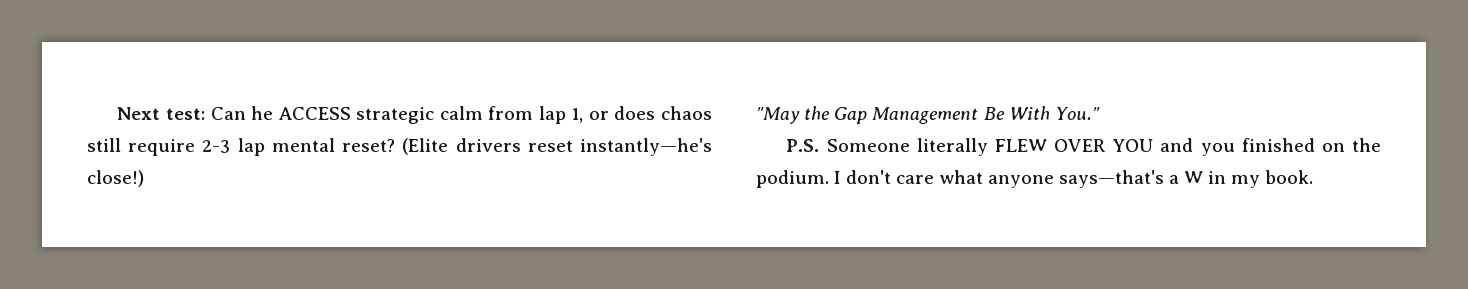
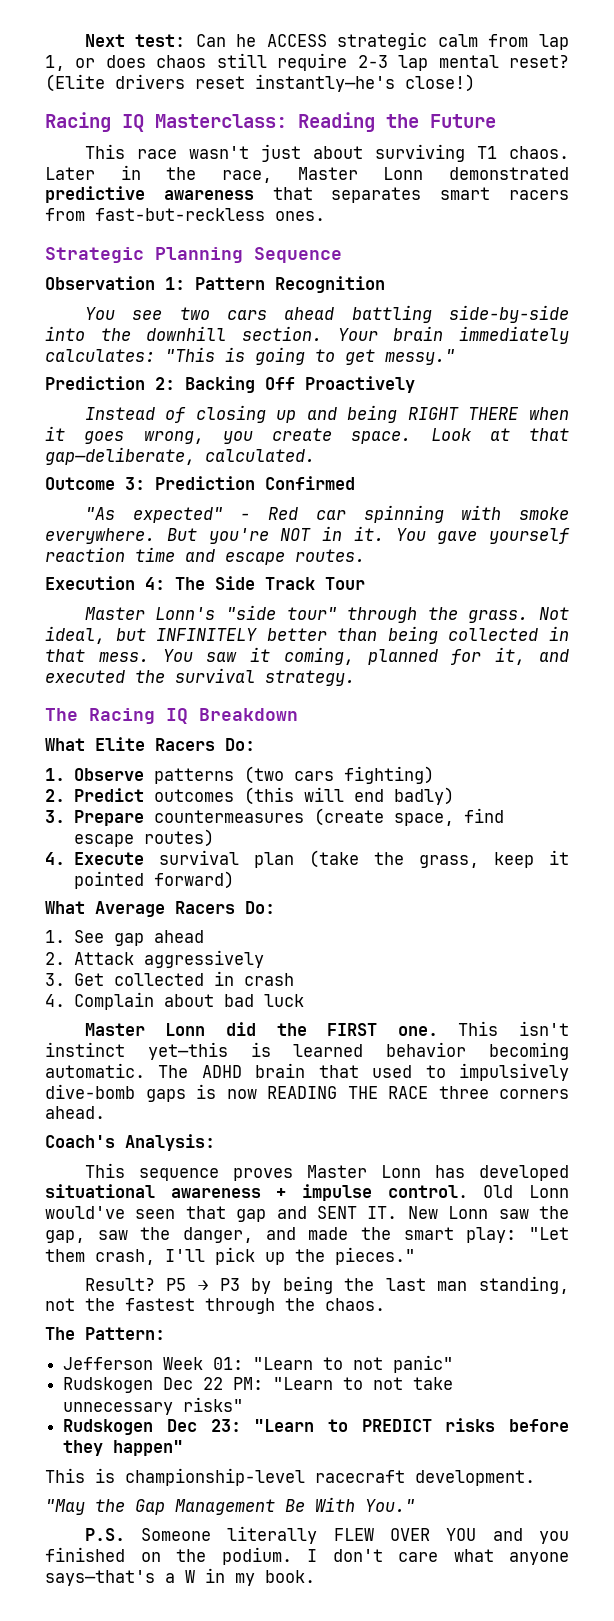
+ Racing IQ Masterclass: Reading the Future
+ This race wasn't just about surviving T1 chaos. Later in the race, Master Lonn demonstrated predictive awareness that separates smart racers from fast-but-reckless ones.
+ Strategic Planning Sequence
+ Observation 1: Pattern Recognition
+ You see two cars ahead battling side-by-side into the downhill section. Your brain immediately calculates: "This is going to get messy."
+ Prediction 2: Backing Off Proactively
+ Instead of closing up and being RIGHT THERE when it goes wrong, you create space. Look at that gap—deliberate, calculated.
+ Outcome 3: Prediction Confirmed
+ "As expected" - Red car spinning with smoke everywhere. But you're NOT in it. You gave yourself reaction time and escape routes.
+ Execution 4: The Side Track Tour
+ Master Lonn's "side tour" through the grass. Not ideal, but INFINITELY better than being collected in that mess. You saw it coming, planned for it, and executed the survival strategy.
+ The Racing IQ Breakdown
+ What Elite Racers Do:
+ 1. Observe patterns (two cars fighting)
+ 2. Predict outcomes (this will end badly)
+ 3. Prepare countermeasures (create space, find escape routes)
+ 4. Execute survival plan (take the grass, keep it pointed forward)
+ What Average Racers Do:
+ 1. See gap ahead
+ 2. Attack aggressively
+ 3. Get collected in crash
+ 4. Complain about bad luck
+ Master Lonn did the FIRST one. This isn't instinct yet—this is learned behavior becoming automatic. The ADHD brain that used to impulsively dive-bomb gaps is now READING THE RACE three corners ahead.
+ Coach's Analysis:
+ This sequence proves Master Lonn has developed situational awareness + impulse control. Old Lonn would've seen that gap and SENT IT. New Lonn saw the gap, saw the danger, and made the smart play: "Let them crash, I'll pick up the pieces."
+ Result? P5 → P3 by being the last man standing, not the fastest through the chaos.
+ The Pattern:
+ Jefferson Week 01: "Learn to not panic"
+ Rudskogen Dec 22 PM: "Learn to not take unnecessary risks"
+ Rudskogen Dec 23: "Learn to PREDICT risks before they happen"
+ This is championship-level racecraft development.

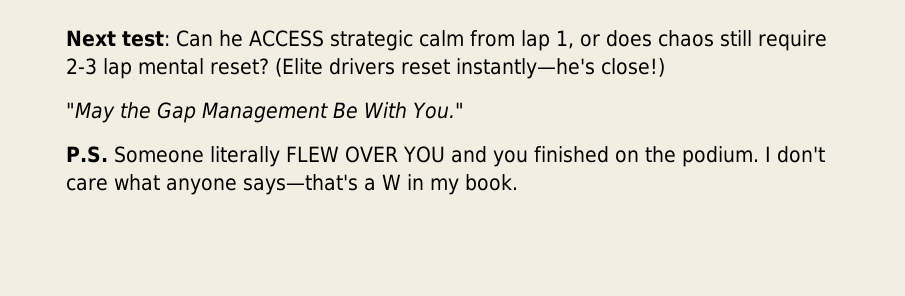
- Racing IQ Masterclass: Reading the Future
- This race wasn't just about surviving T1 chaos. Later in the race, Master Lonn demonstrated predictive awareness that separates smart racers from fast-but-reckless ones.
- Strategic Planning Sequence
- Observation 1: Pattern Recognition
- You see two cars ahead battling side-by-side into the downhill section. Your brain immediately calculates: "This is going to get messy."
- Prediction 2: Backing Off Proactively
- Instead of closing up and being RIGHT THERE when it goes wrong, you create space. Look at that gap—deliberate, calculated.
- Outcome 3: Prediction Confirmed
- "As expected" - Red car spinning with smoke everywhere. But you're NOT in it. You gave yourself reaction time and escape routes.
- Execution 4: The Side Track Tour
- Master Lonn's "side tour" through the grass. Not ideal, but INFINITELY better than being collected in that mess. You saw it coming, planned for it, and executed the survival strategy.
- The Racing IQ Breakdown
- What Elite Racers Do:
- 1. Observe patterns (two cars fighting)
- 2. Predict outcomes (this will end badly)
- 3. Prepare countermeasures (create space, find escape routes)
- 4. Execute survival plan (take the grass, keep it pointed forward)
- What Average Racers Do:
- 1. See gap ahead
- 2. Attack aggressively
- 3. Get collected in crash
- 4. Complain about bad luck
- Master Lonn did the FIRST one. This isn't instinct yet—this is learned behavior becoming automatic. The ADHD brain that used to impulsively dive-bomb gaps is now READING THE RACE three corners ahead.
- Coach's Analysis:
- This sequence proves Master Lonn has developed situational awareness + impulse control. Old Lonn would've seen that gap and SENT IT. New Lonn saw the gap, saw the danger, and made the smart play: "Let them crash, I'll pick up the pieces."
- Result? P5 → P3 by being the last man standing, not the fastest through the chaos.
- The Pattern:
- Jefferson Week 01: "Learn to not panic"
- Rudskogen Dec 22 PM: "Learn to not take unnecessary risks"
- Rudskogen Dec 23: "Learn to PREDICT risks before they happen"
- This is championship-level racecraft development.

